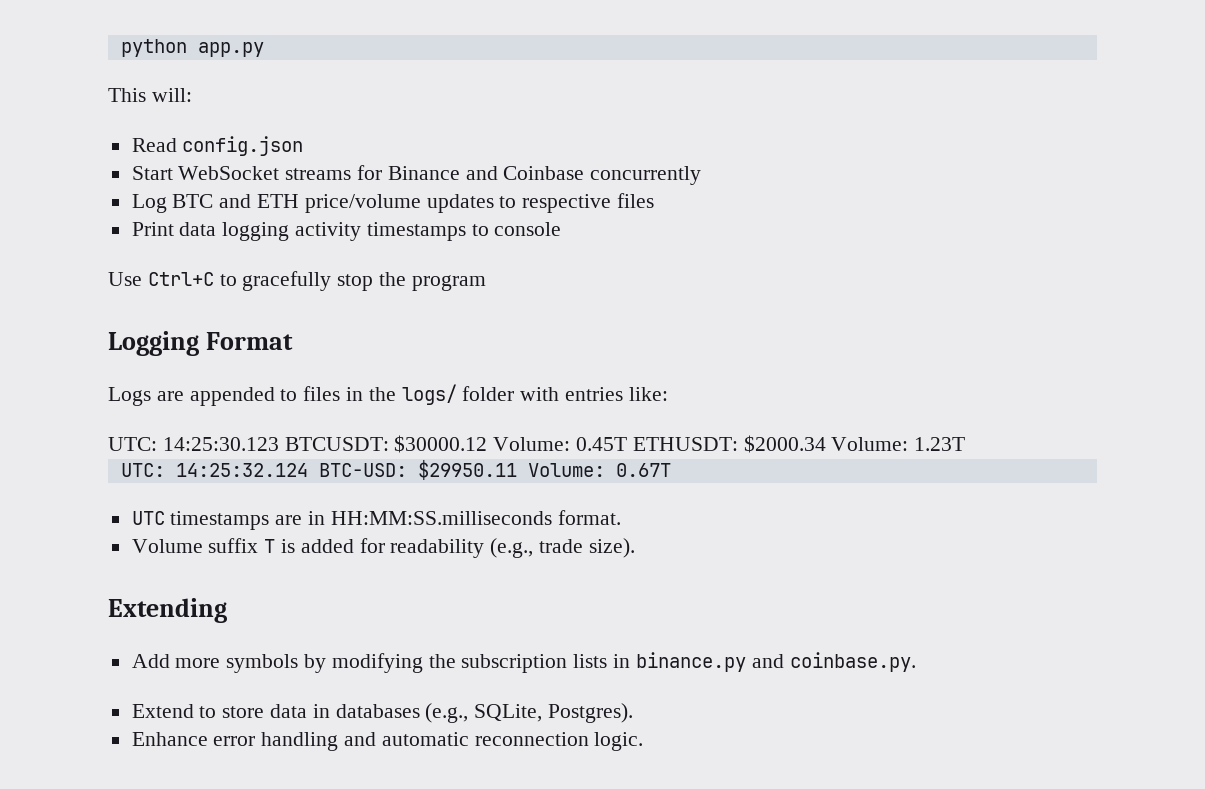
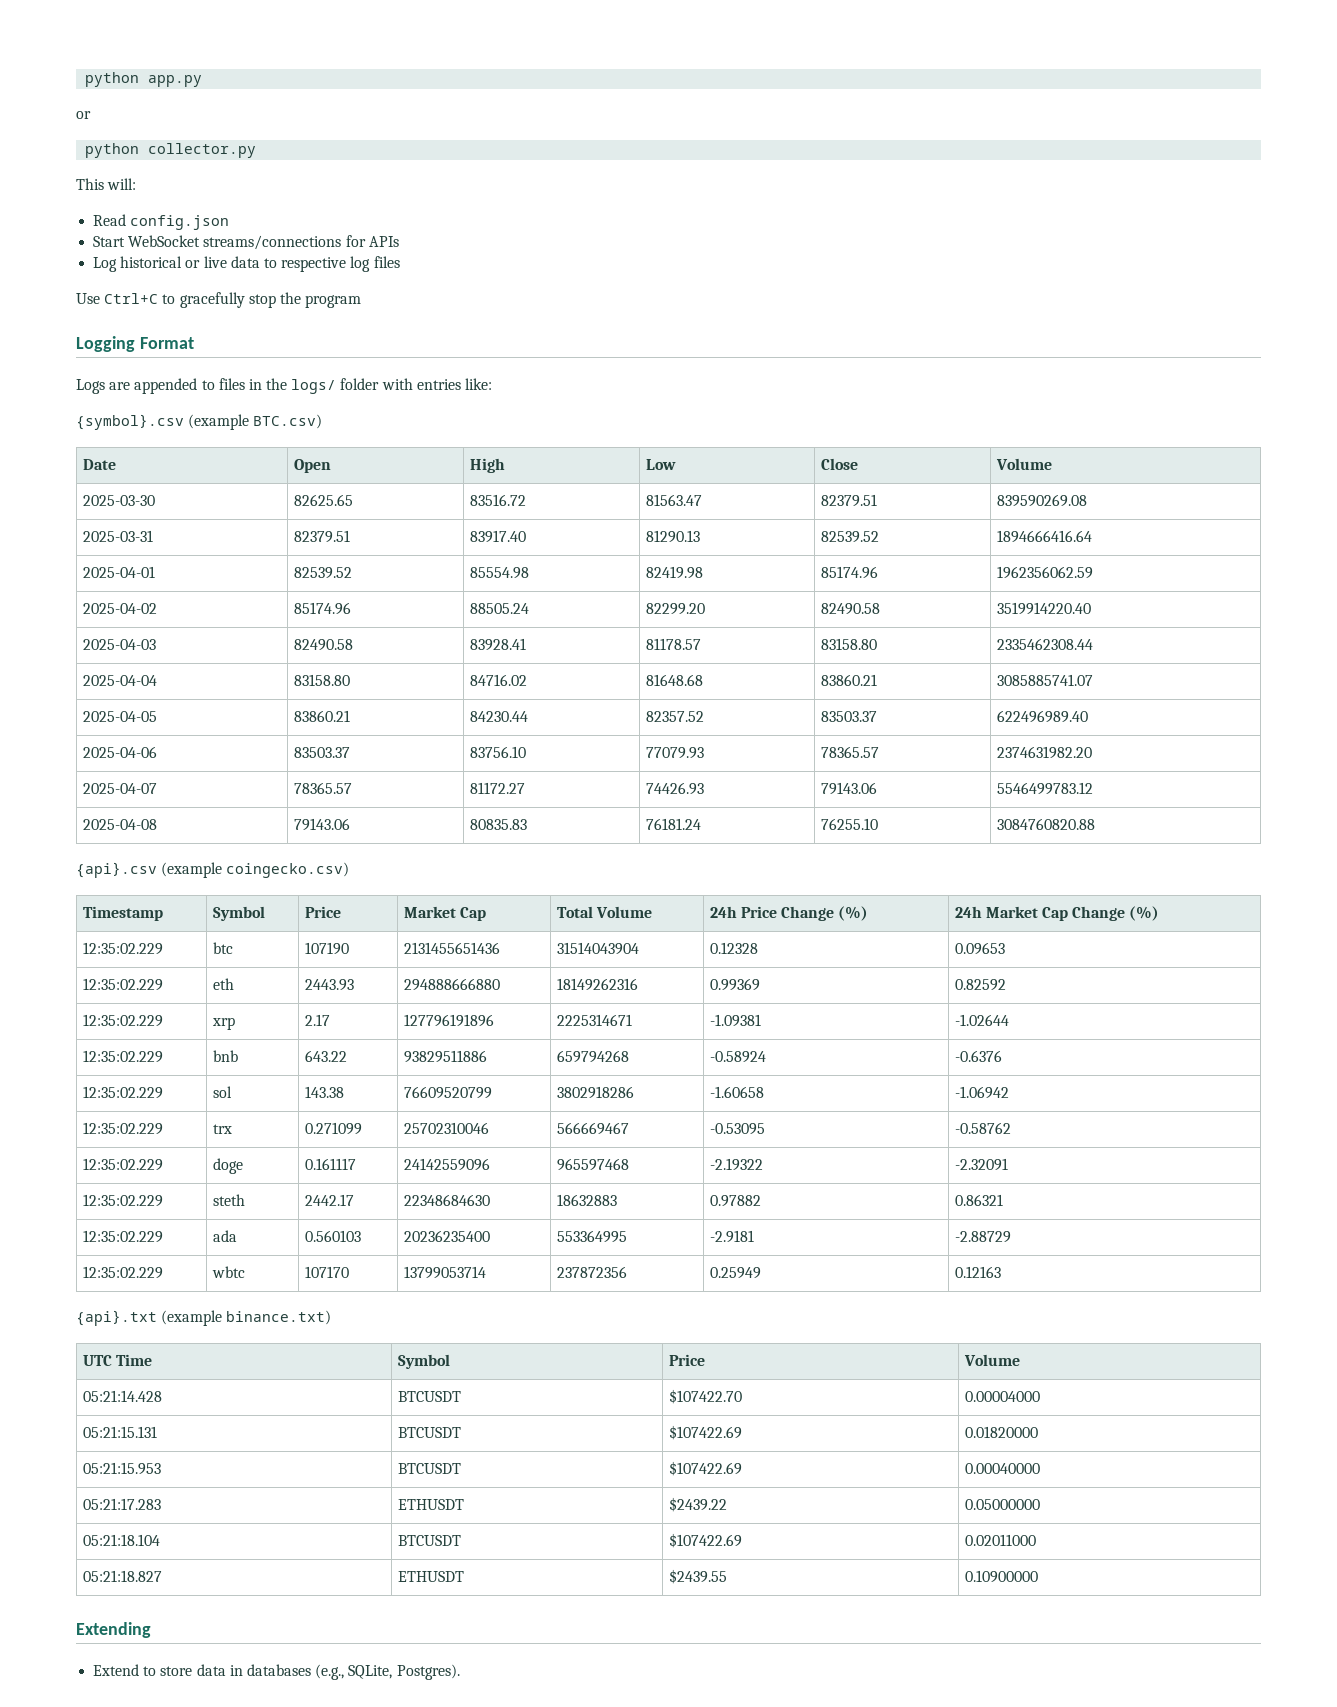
  python app.py
+ or
+ python collector.py
- Start WebSocket streams for Binance and Coinbase concurrently
- Log BTC and ETH price/volume updates to respective files
- Print data logging activity timestamps to console
+ Start WebSocket streams/connections for APIs
+ Log historical or live data to respective log files
- UTC: 14:25:30.123 BTCUSDT: $30000.12 Volume: 0.45T ETHUSDT: $2000.34 Volume: 1.23T
- UTC: 14:25:32.124 BTC-USD: $29950.11 Volume: 0.67T
- UTC timestamps are in HH:MM:SS.milliseconds format.
- Volume suffix T is added for readability (e.g., trade size).
+ {symbol}.csv (example BTC.csv)
+ Date | Open | High | Low | Close | Volume
+ 2025-03-30 | 82625.65 | 83516.72 | 81563.47 | 82379.51 | 839590269.08
+ 2025-03-31 | 82379.51 | 83917.40 | 81290.13 | 82539.52 | 1894666416.64
+ 2025-04-01 | 82539.52 | 85554.98 | 82419.98 | 85174.96 | 1962356062.59
+ 2025-04-02 | 85174.96 | 88505.24 | 82299.20 | 82490.58 | 3519914220.40
+ 2025-04-03 | 82490.58 | 83928.41 | 81178.57 | 83158.80 | 2335462308.44
+ 2025-04-04 | 83158.80 | 84716.02 | 81648.68 | 83860.21 | 3085885741.07
+ 2025-04-05 | 83860.21 | 84230.44 | 82357.52 | 83503.37 | 622496989.40
+ 2025-04-06 | 83503.37 | 83756.10 | 77079.93 | 78365.57 | 2374631982.20
+ 2025-04-07 | 78365.57 | 81172.27 | 74426.93 | 79143.06 | 5546499783.12
+ 2025-04-08 | 79143.06 | 80835.83 | 76181.24 | 76255.10 | 3084760820.88
+ {api}.csv (example coingecko.csv)
+ Timestamp | Symbol | Price | Market Cap | Total Volume | 24h Price Change (%) | 24h Market Cap Change (%)
+ 12:35:02.229 | btc | 107190 | 2131455651436 | 31514043904 | 0.12328 | 0.09653
+ 12:35:02.229 | eth | 2443.93 | 294888666880 | 18149262316 | 0.99369 | 0.82592
+ 12:35:02.229 | xrp | 2.17 | 127796191896 | 2225314671 | -1.09381 | -1.02644
+ 12:35:02.229 | bnb | 643.22 | 93829511886 | 659794268 | -0.58924 | -0.6376
+ 12:35:02.229 | sol | 143.38 | 76609520799 | 3802918286 | -1.60658 | -1.06942
+ 12:35:02.229 | trx | 0.271099 | 25702310046 | 566669467 | -0.53095 | -0.58762
+ 12:35:02.229 | doge | 0.161117 | 24142559096 | 965597468 | -2.19322 | -2.32091
+ 12:35:02.229 | steth | 2442.17 | 22348684630 | 18632883 | 0.97882 | 0.86321
+ 12:35:02.229 | ada | 0.560103 | 20236235400 | 553364995 | -2.9181 | -2.88729
+ 12:35:02.229 | wbtc | 107170 | 13799053714 | 237872356 | 0.25949 | 0.12163
+ {api}.txt (example binance.txt)
+ UTC Time | Symbol | Price | Volume
+ 05:21:14.428 | BTCUSDT | $107422.70 | 0.00004000
+ 05:21:15.131 | BTCUSDT | $107422.69 | 0.01820000
+ 05:21:15.953 | BTCUSDT | $107422.69 | 0.00040000
+ 05:21:17.283 | ETHUSDT | $2439.22 | 0.05000000
+ 05:21:18.104 | BTCUSDT | $107422.69 | 0.02011000
+ 05:21:18.827 | ETHUSDT | $2439.55 | 0.10900000
  Extending
- Add more symbols by modifying the subscription lists in binance.py and coinbase.py.
- Enhance error handling and automatic reconnection logic.

